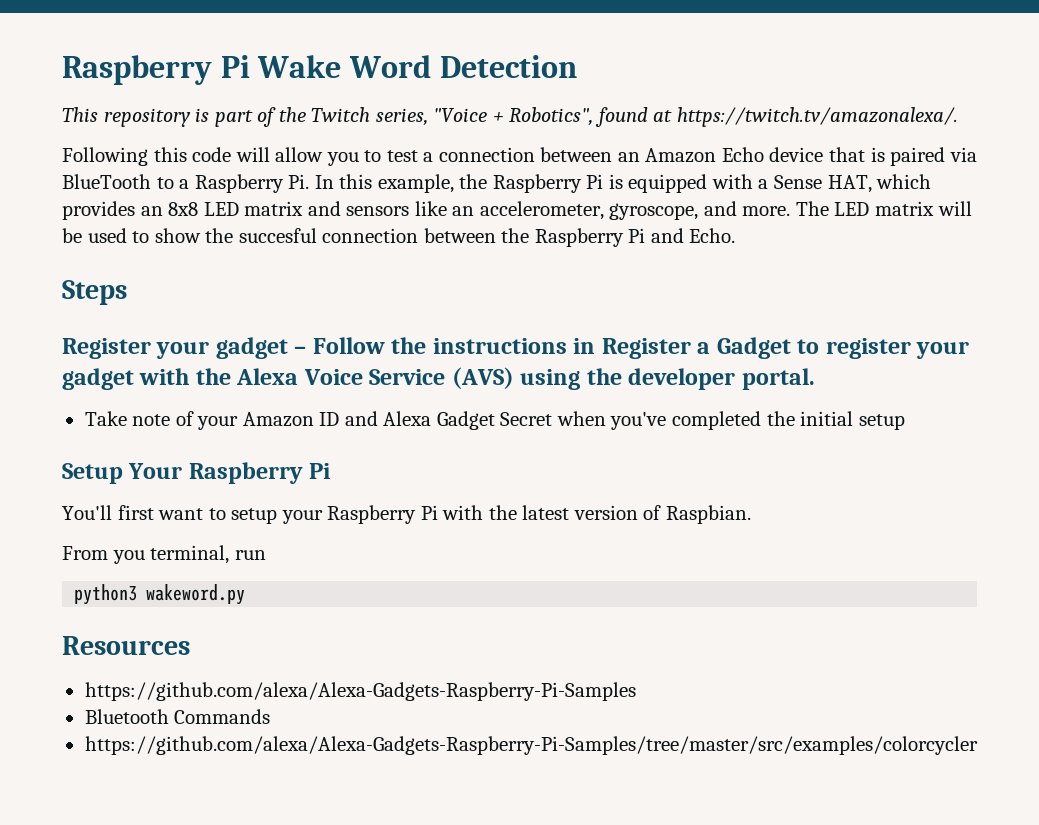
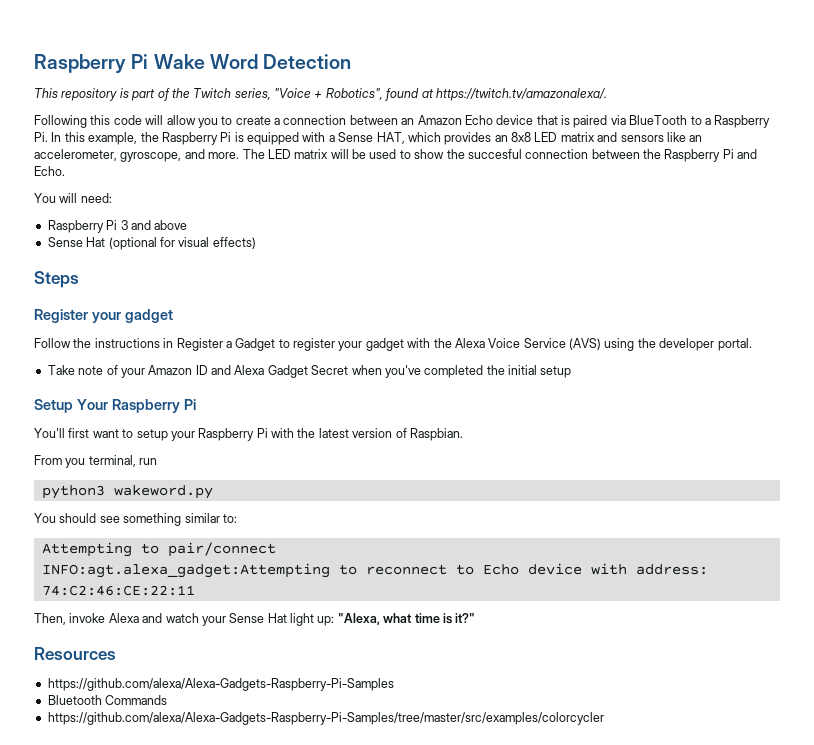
- Following this code will allow you to test a connection between an Amazon Echo device that is paired via BlueTooth to a Raspberry Pi. In this example, the Raspberry Pi is equipped with a Sense HAT, which provides an 8x8 LED matrix and sensors like an accelerometer, gyroscope, and more.
+ Following this code will allow you to create a connection between an Amazon Echo device that is paired via BlueTooth to a Raspberry Pi. In this example, the Raspberry Pi is equipped with a Sense HAT, which provides an 8x8 LED matrix and sensors like an accelerometer, gyroscope, and more.
+ You will need:
+ Raspberry Pi 3 and above
+ Sense Hat (optional for visual effects)
- Register your gadget – Follow the instructions in Register a Gadget to register your gadget with the Alexa Voice Service (AVS) using the developer portal.
+ Register your gadget
+ Follow the instructions in Register a Gadget to register your gadget with the Alexa Voice Service (AVS) using the developer portal.
+ You should see something similar to:
+ Attempting to pair/connect
+ INFO:agt.alexa_gadget:Attempting to reconnect to Echo device with address: 74:C2:46:CE:22:11
+ Then, invoke Alexa and watch your Sense Hat light up: "Alexa, what time is it?"

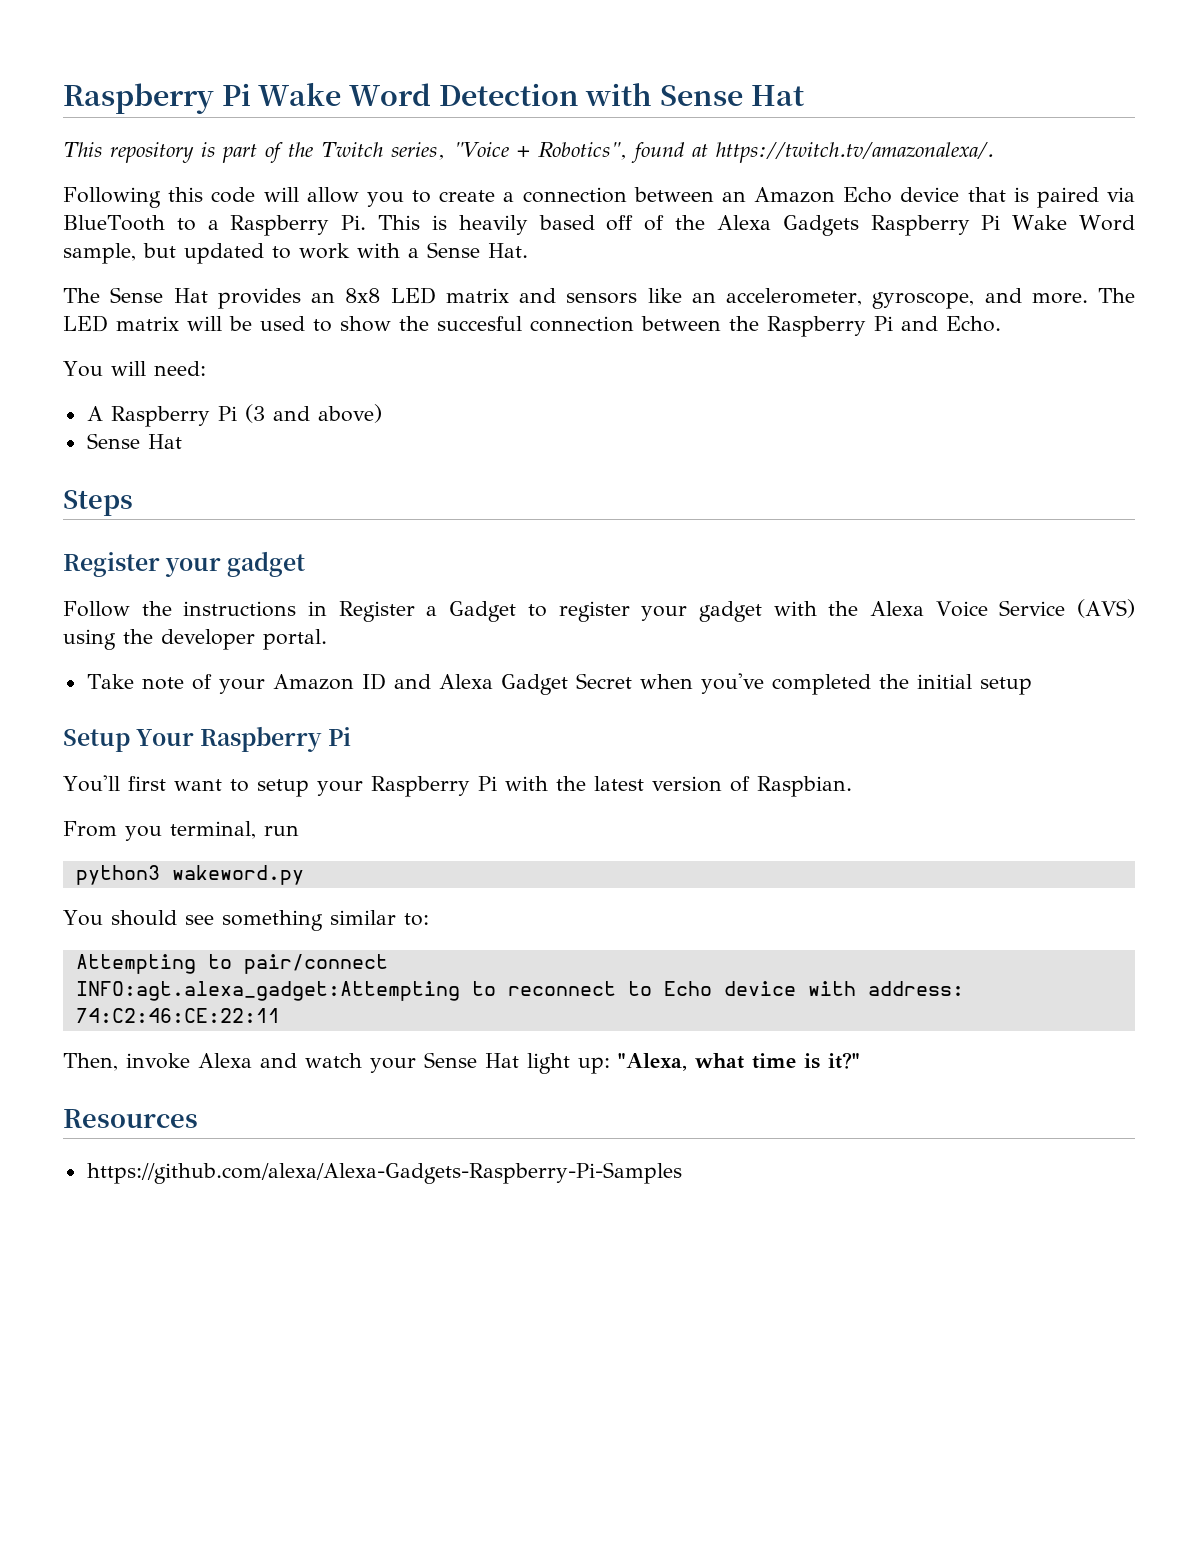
- Raspberry Pi Wake Word Detection
+ Raspberry Pi Wake Word Detection with Sense Hat
- Following this code will allow you to create a connection between an Amazon Echo device that is paired via BlueTooth to a Raspberry Pi. In this example, the Raspberry Pi is equipped with a Sense HAT, which provides an 8x8 LED matrix and sensors like an accelerometer, gyroscope, and more.
+ Following this code will allow you to create a connection between an Amazon Echo device that is paired via BlueTooth to a Raspberry Pi. This is heavily based off of the Alexa Gadgets Raspberry Pi Wake Word sample, but updated to work with a Sense Hat.
+ The Sense Hat provides an 8x8 LED matrix and sensors like an accelerometer, gyroscope, and more.
- Raspberry Pi 3 and above
- Sense Hat (optional for visual effects)
+ A Raspberry Pi (3 and above)
+ Sense Hat
- Bluetooth Commands
- https://github.com/alexa/Alexa-Gadgets-Raspberry-Pi-Samples/tree/master/src/examples/colorcycler

